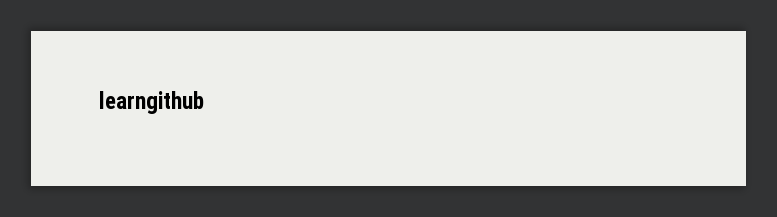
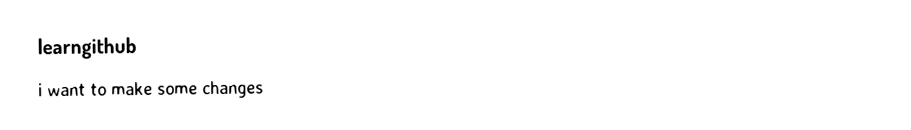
+ i want to make some changes

